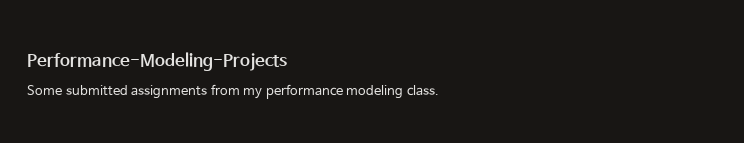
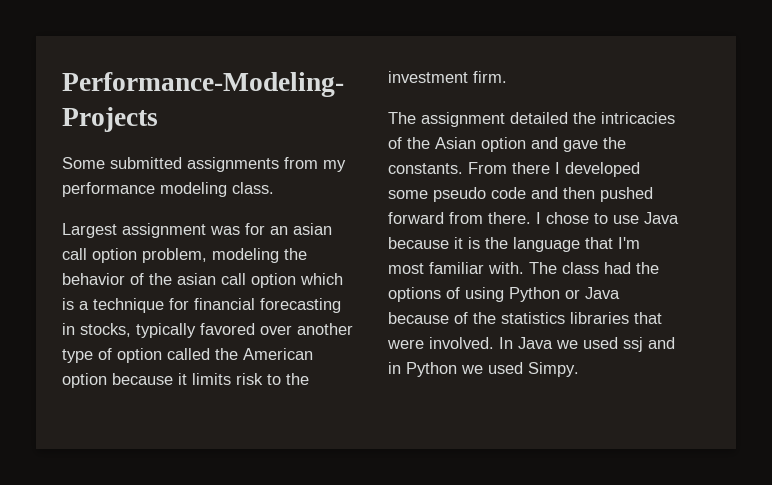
+ Largest assignment was for an asian call option problem, modeling the behavior of the asian call option which is a technique for financial forecasting in stocks, typically favored over another type of option called the American option because it limits risk to the investment firm.
+ The assignment detailed the intricacies of the Asian option and gave the constants. From there I developed some pseudo code and then pushed forward from there. I chose to use Java because it is the language that I'm most familiar with. The class had the options of using Python or Java because of the statistics libraries that were involved. In Java we used ssj and in Python we used Simpy.

